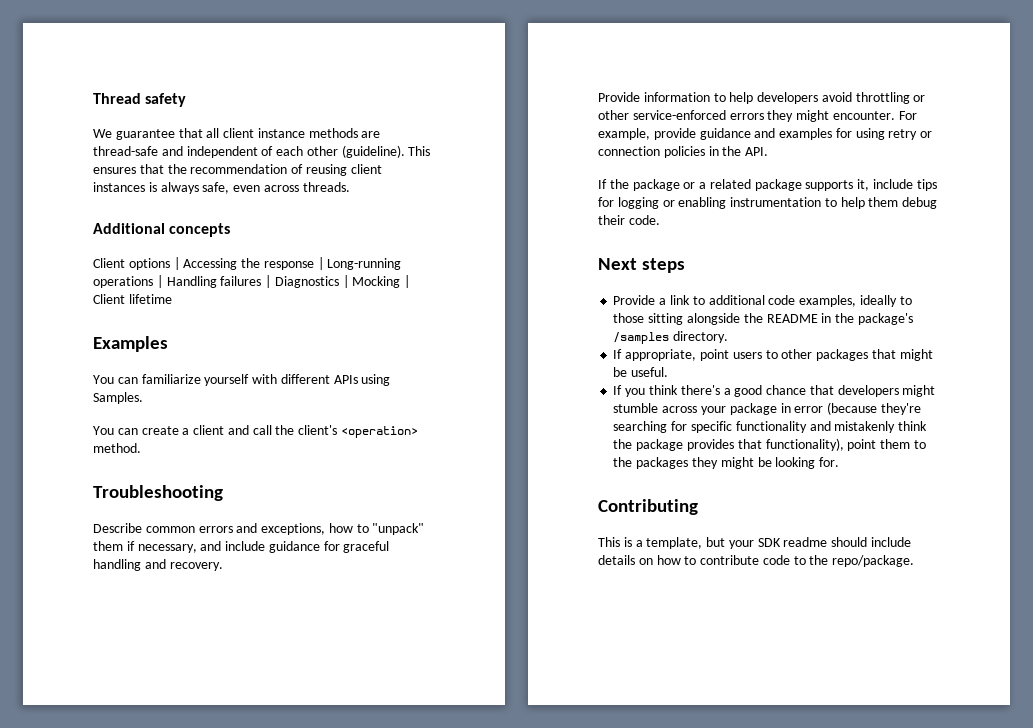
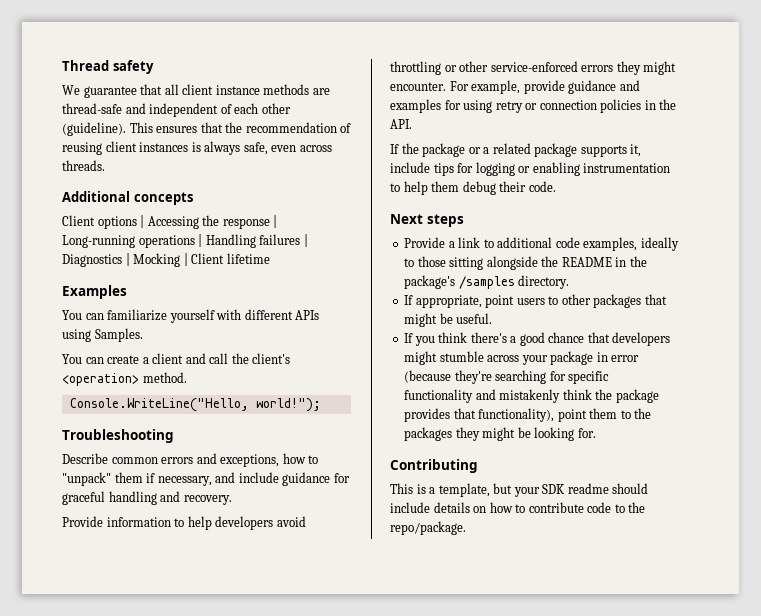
+ Console.WriteLine("Hello, world!");

